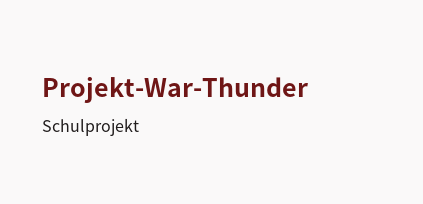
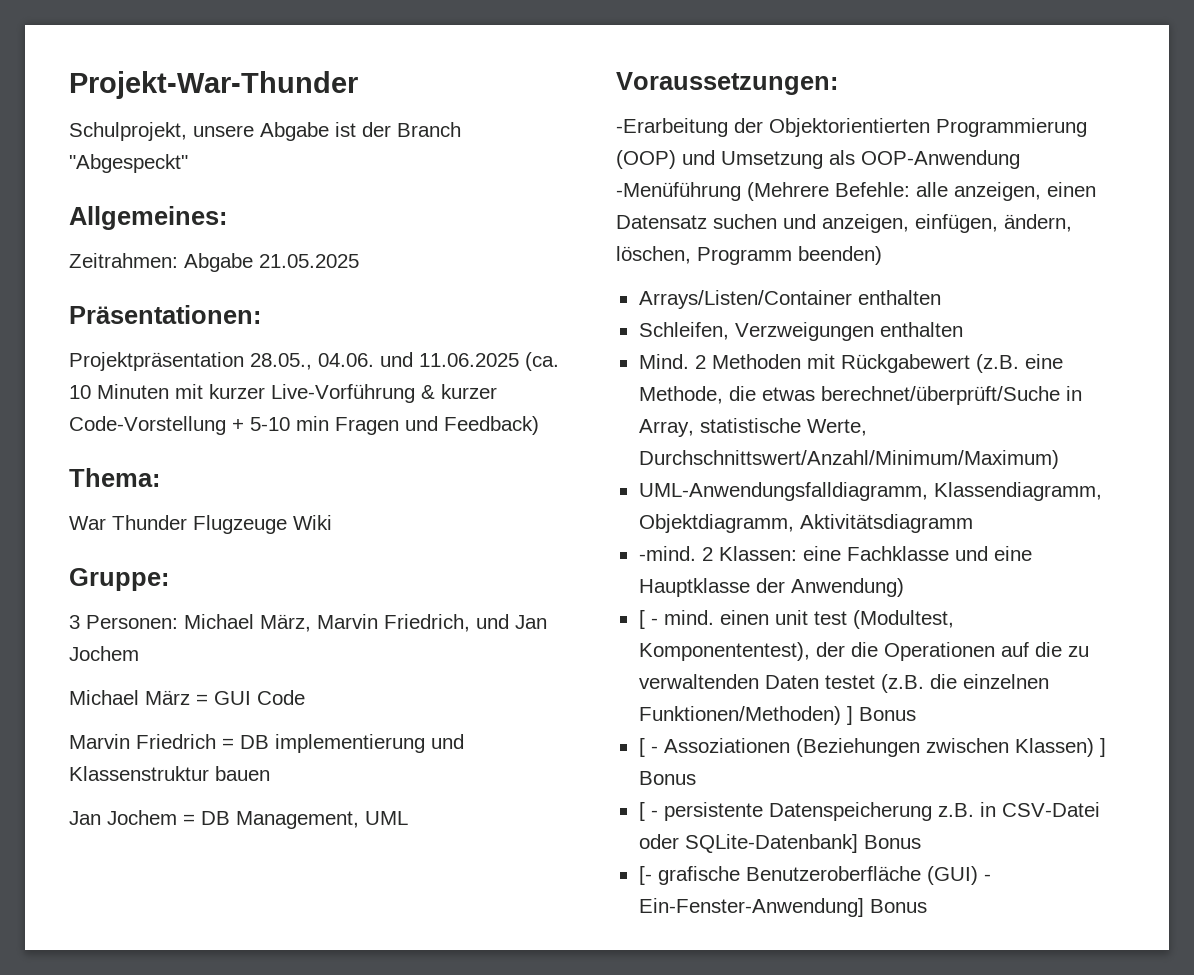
- Schulprojekt
+ Schulprojekt, unsere Abgabe ist der Branch "Abgespeckt"
+ Allgemeines:
+ Zeitrahmen: Abgabe 21.05.2025
+ Präsentationen:
+ Projektpräsentation 28.05., 04.06. und 11.06.2025 (ca. 10 Minuten mit kurzer Live-Vorführung & kurzer Code-Vorstellung + 5-10 min Fragen und Feedback)
+ Thema:
+ War Thunder Flugzeuge Wiki
+ Gruppe:
+ 3 Personen: Michael März, Marvin Friedrich, und Jan Jochem
+ Michael März = GUI Code
+ Marvin Friedrich = DB implementierung und Klassenstruktur bauen
+ Jan Jochem = DB Management, UML
+ Voraussetzungen:
+ -Erarbeitung der Objektorientierten Programmierung (OOP) und Umsetzung als OOP-Anwendung -Menüführung (Mehrere Befehle: alle anzeigen, einen Datensatz suchen und anzeigen, einfügen, ändern, löschen, Programm beenden)
+ Arrays/Listen/Container enthalten
+ Schleifen, Verzweigungen enthalten
+ Mind. 2 Methoden mit Rückgabewert (z.B. eine Methode, die etwas berechnet/überprüft/Suche in Array, statistische Werte, Durchschnittswert/Anzahl/Minimum/Maximum)
+ UML-Anwendungsfalldiagramm, Klassendiagramm, Objektdiagramm, Aktivitätsdiagramm
+ -mind. 2 Klassen: eine Fachklasse und eine Hauptklasse der Anwendung)
+ [ - mind. einen unit test (Modultest, Komponententest), der die Operationen auf die zu verwaltenden Daten testet (z.B. die einzelnen Funktionen/Methoden) ] Bonus
+ [ - Assoziationen (Beziehungen zwischen Klassen) ] Bonus
+ [ - persistente Datenspeicherung z.B. in CSV-Datei oder SQLite-Datenbank] Bonus
+ [- grafische Benutzeroberfläche (GUI) - Ein-Fenster-Anwendung] Bonus

